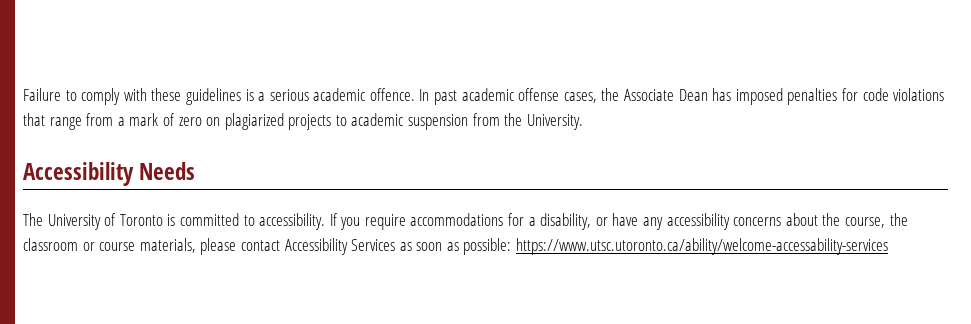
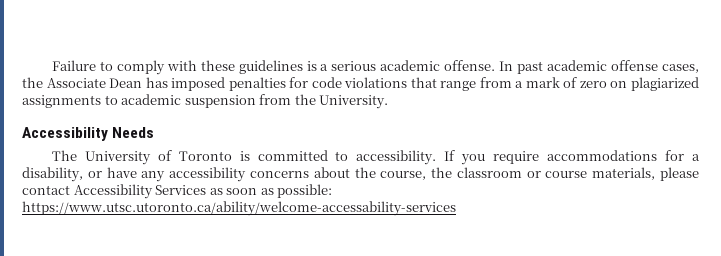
- Failure to comply with these guidelines is a serious academic offence.
+ Failure to comply with these guidelines is a serious academic offense.
- In past academic offense cases, the Associate Dean has imposed penalties for code violations that range from a mark of zero on plagiarized projects to academic suspension from the University.
+ In past academic offense cases, the Associate Dean has imposed penalties for code violations that range from a mark of zero on plagiarized assignments to academic suspension from the University.

